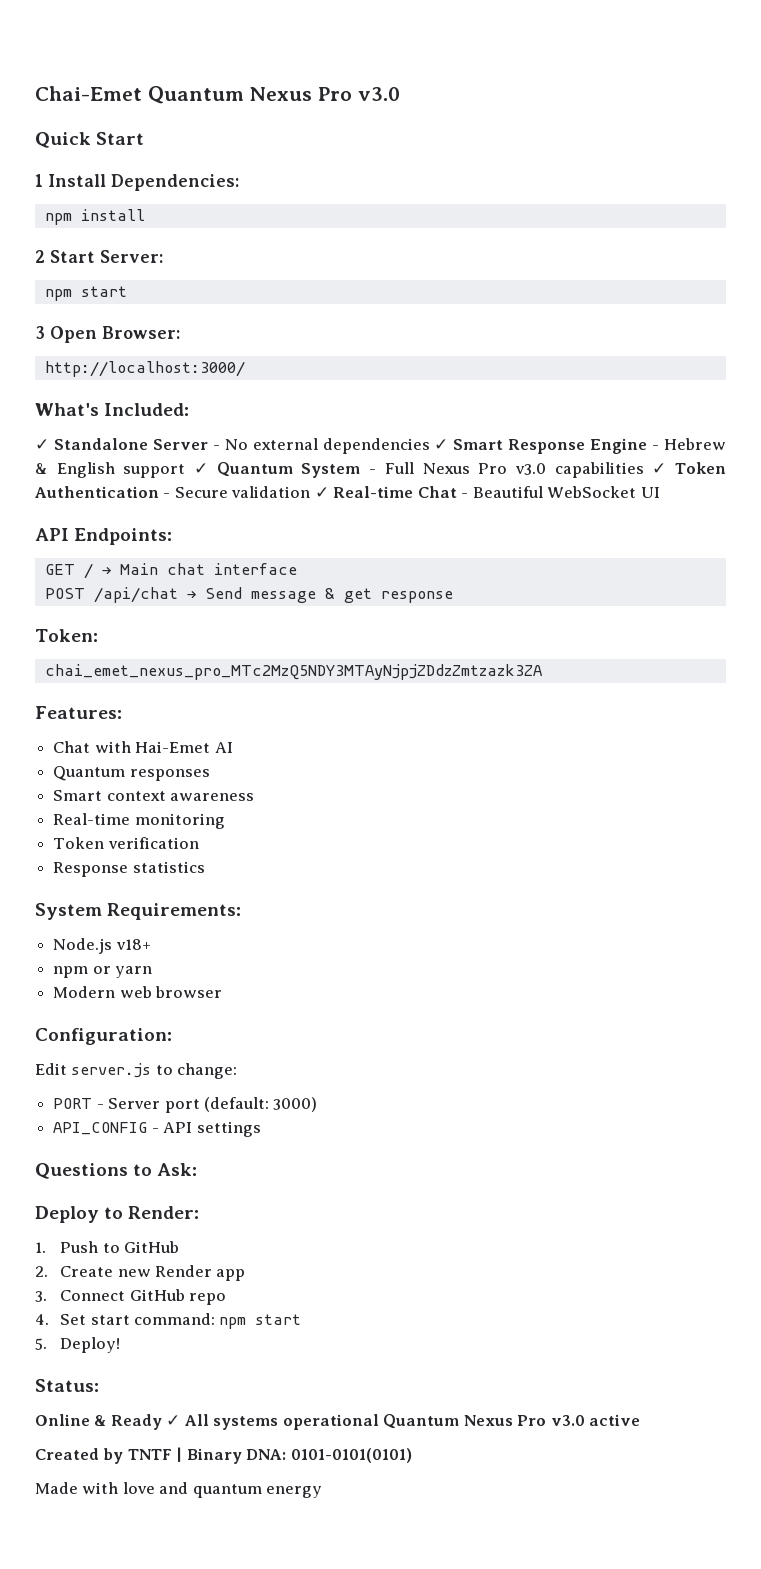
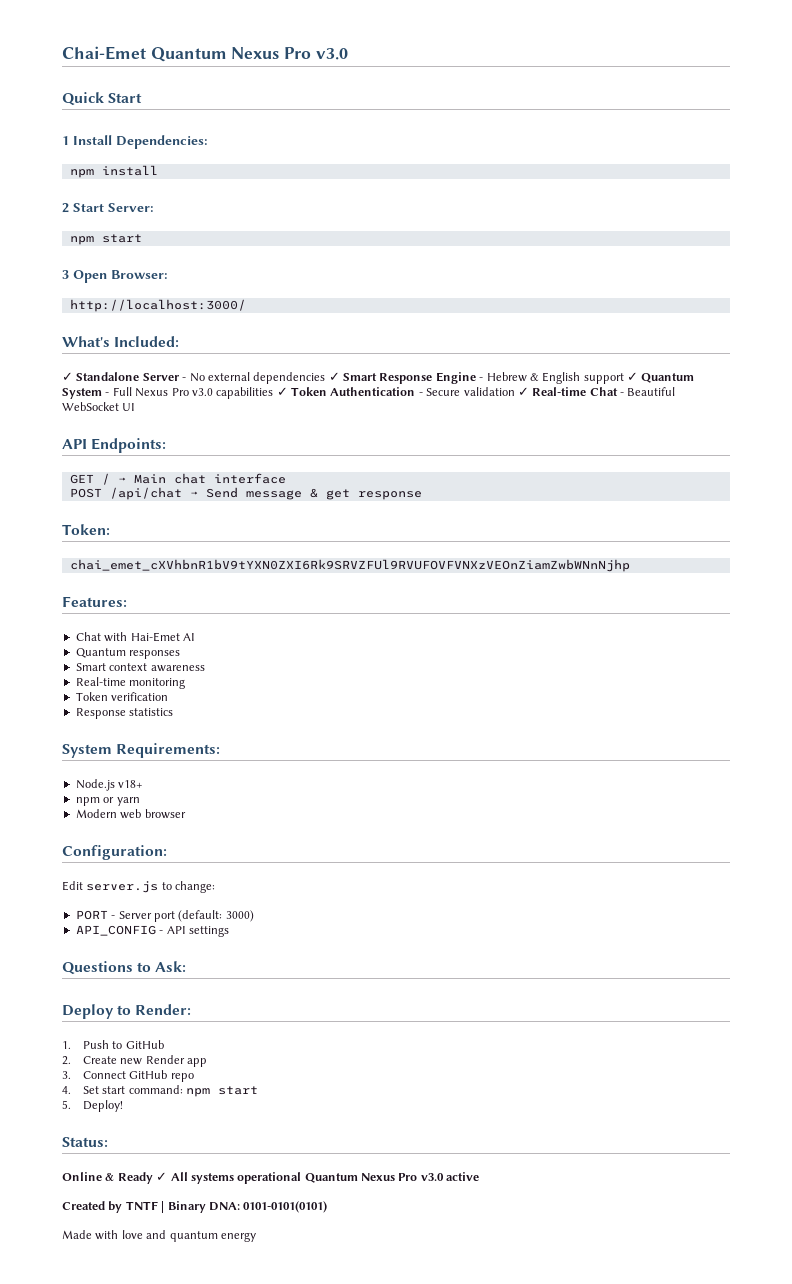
- chai_emet_nexus_pro_MTc2MzQ5NDY3MTAyNjpjZDdzZmtzazk3ZA
+ chai_emet_cXVhbnR1bV9tYXN0ZXI6Rk9SRVZFUl9RVUFOVFVNXzVEOnZiamZwbWNnNjhp

